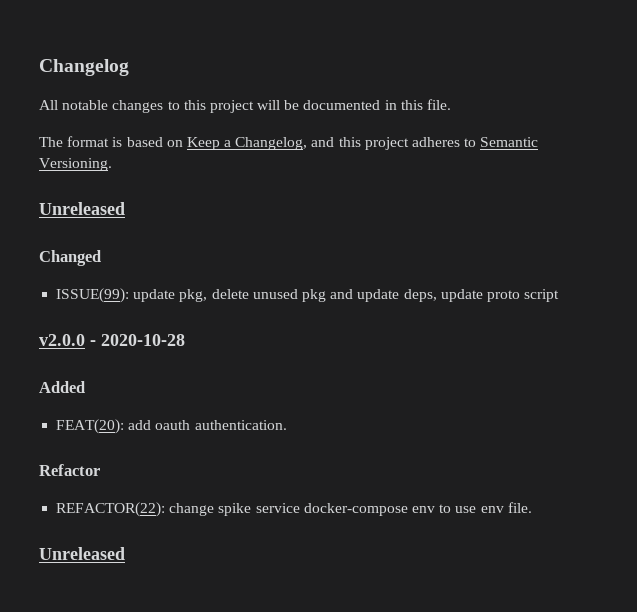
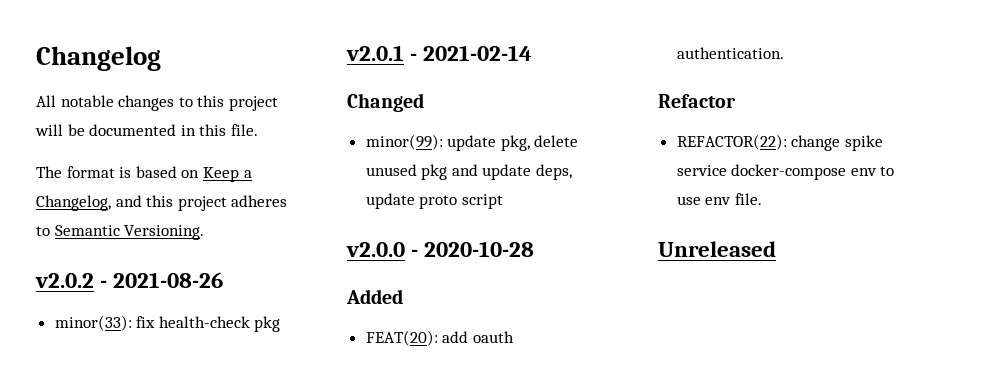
  The format is based on Keep a Changelog, and this project adheres to Semantic Versioning.
- Unreleased
+ v2.0.2 - 2021-08-26
+ minor(33): fix health-check pkg
+ v2.0.1 - 2021-02-14
- ISSUE(99): update pkg, delete unused pkg and update deps, update proto script
+ minor(99): update pkg, delete unused pkg and update deps, update proto script

